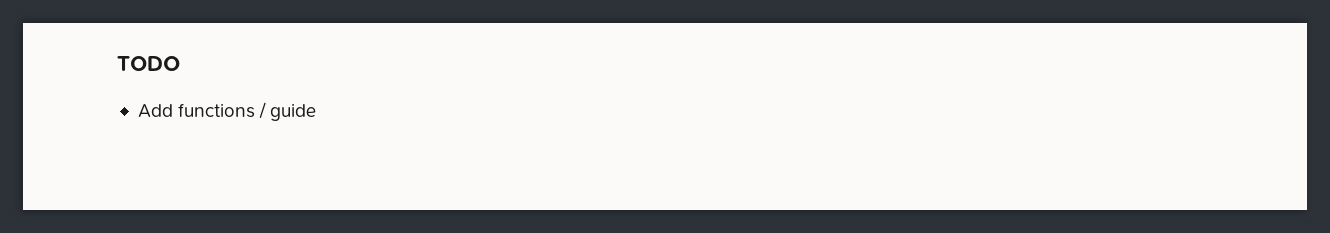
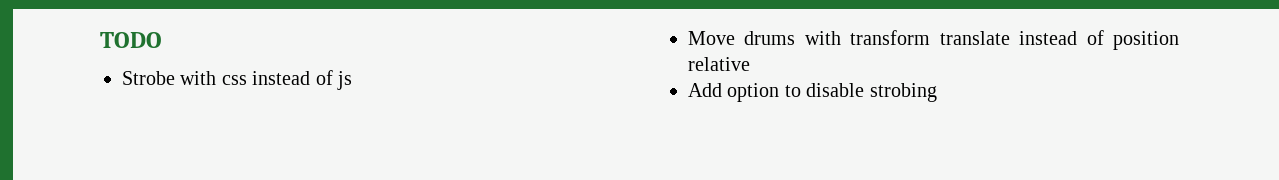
- Add functions / guide
+ Strobe with css instead of js
+ Move drums with transform translate instead of position relative
+ Add option to disable strobing

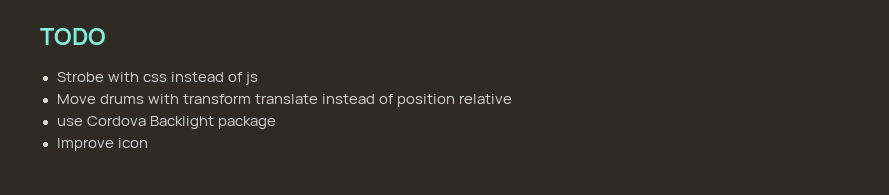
- Add option to disable strobing
+ use Cordova Backlight package
+ Improve icon

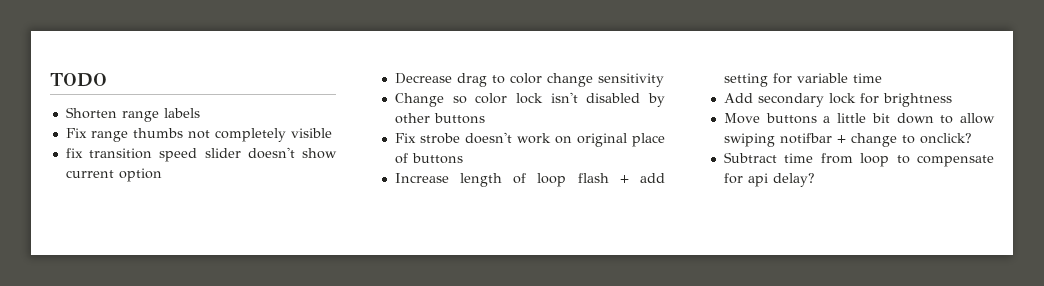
- Strobe with css instead of js
- Move drums with transform translate instead of position relative
- use Cordova Backlight package
- Improve icon
+ Shorten range labels
+ Fix range thumbs not completely visible
+ fix transition speed slider doesn't show current option
+ Decrease drag to color change sensitivity
+ Change so color lock isn't disabled by other buttons
+ Fix strobe doesn't work on original place of buttons
+ Increase length of loop flash + add setting for variable time
+ Add secondary lock for brightness
+ Move buttons a little bit down to allow swiping notifbar + change to onclick?
+ Subtract time from loop to compensate for api delay?

